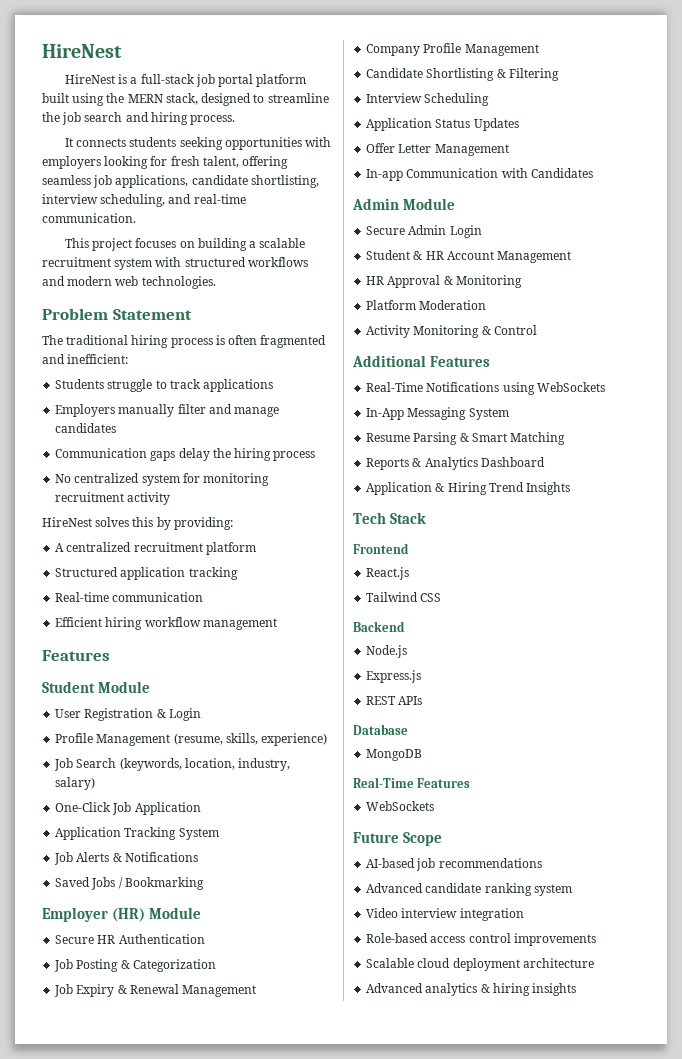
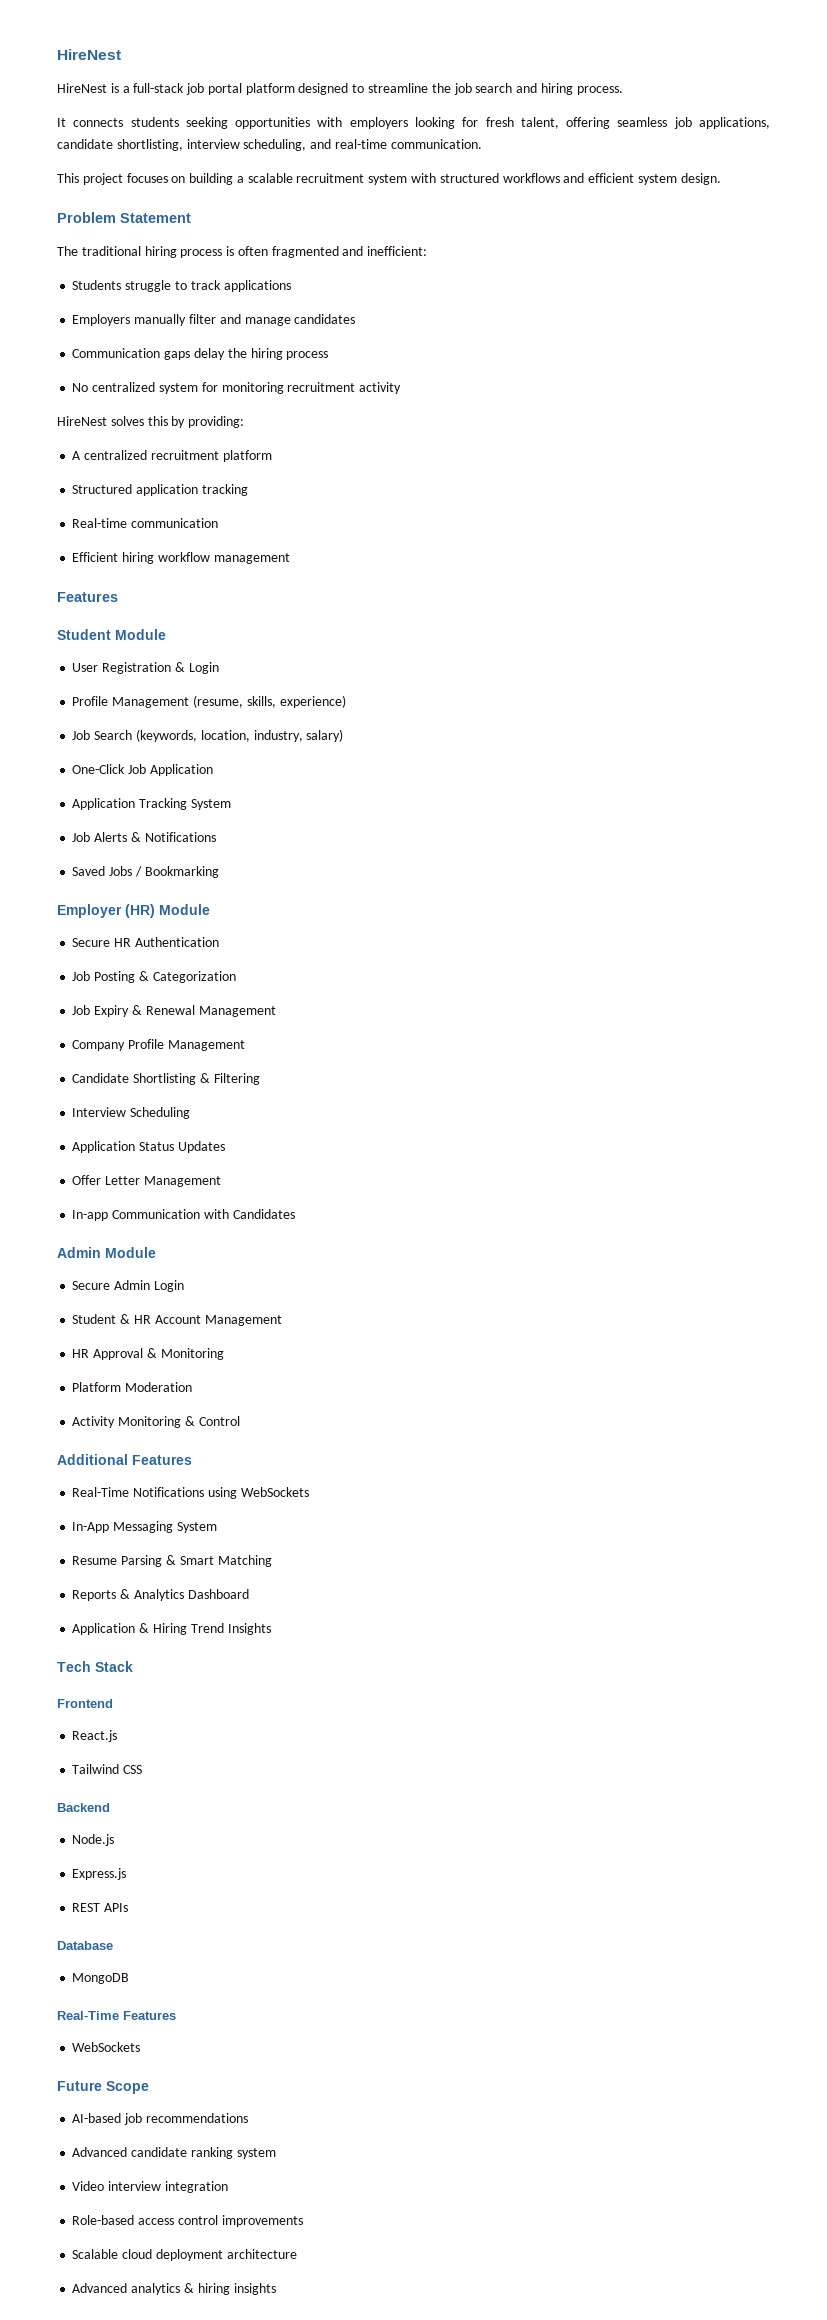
- HireNest is a full-stack job portal platform built using the MERN stack, designed to streamline the job search and hiring process.
+ HireNest is a full-stack job portal platform designed to streamline the job search and hiring process.
- This project focuses on building a scalable recruitment system with structured workflows and modern web technologies.
+ This project focuses on building a scalable recruitment system with structured workflows and efficient system design.

